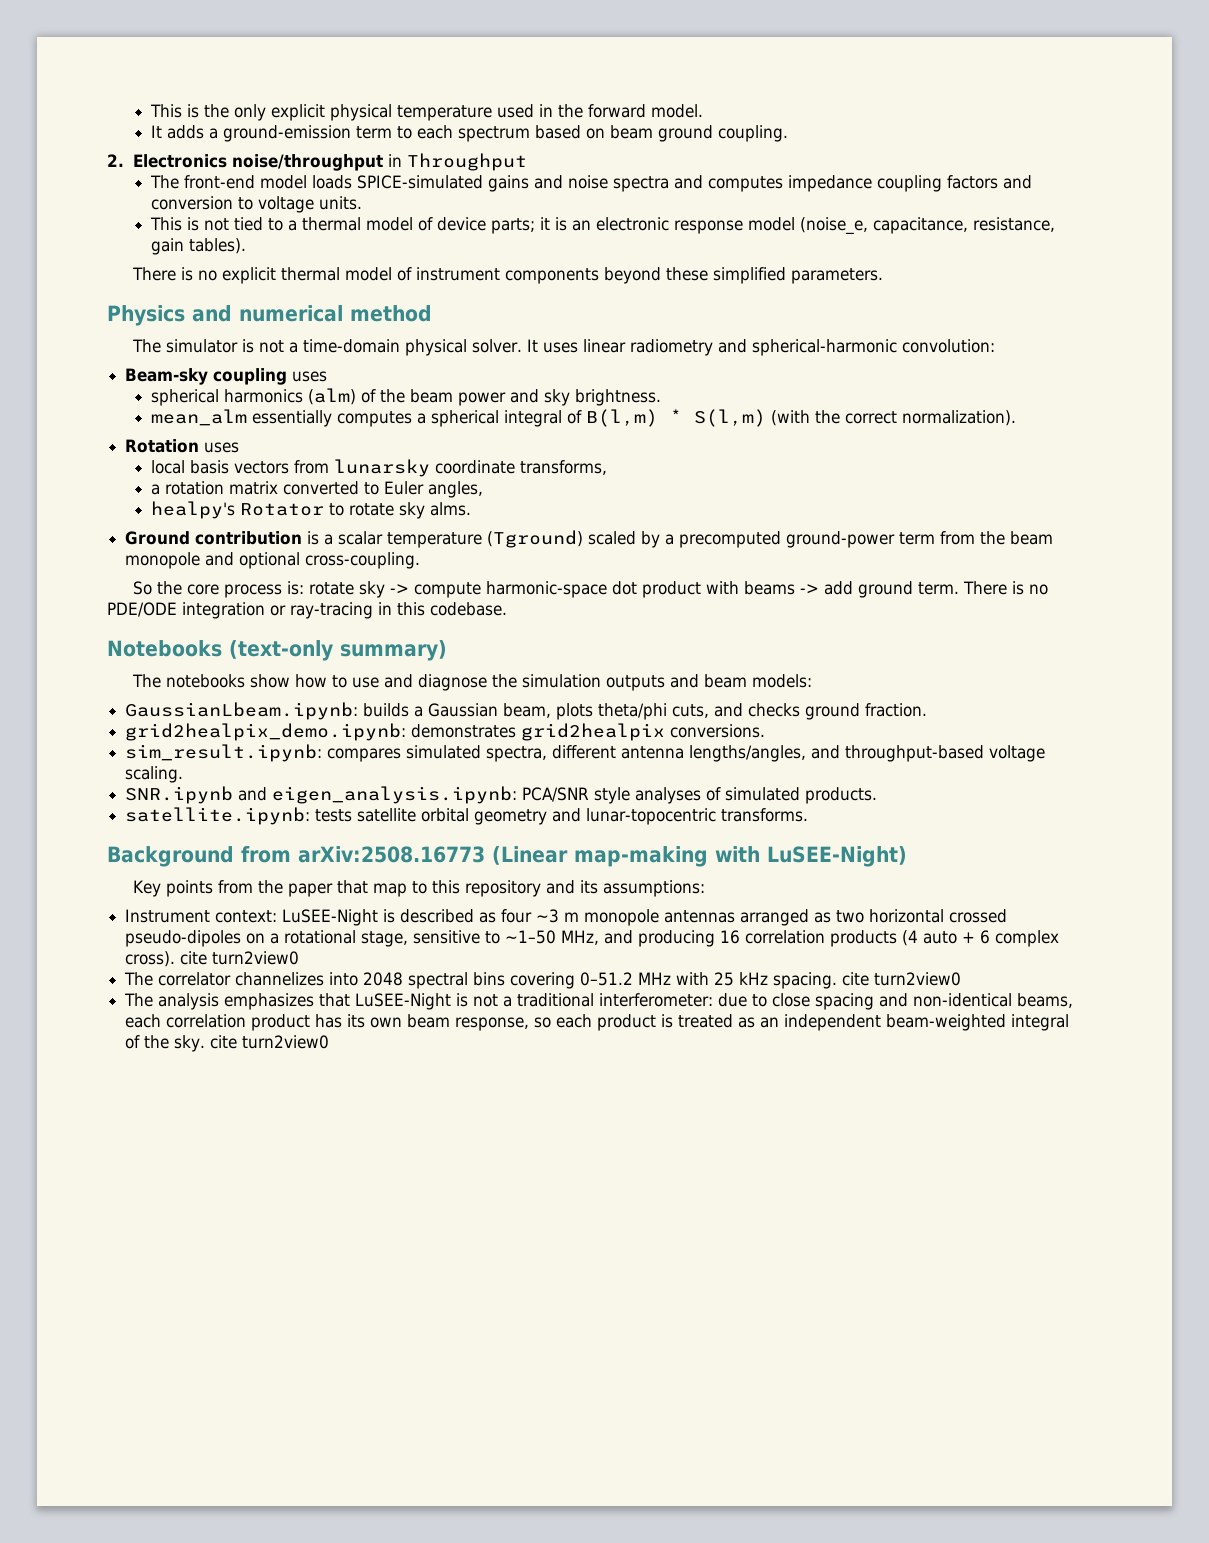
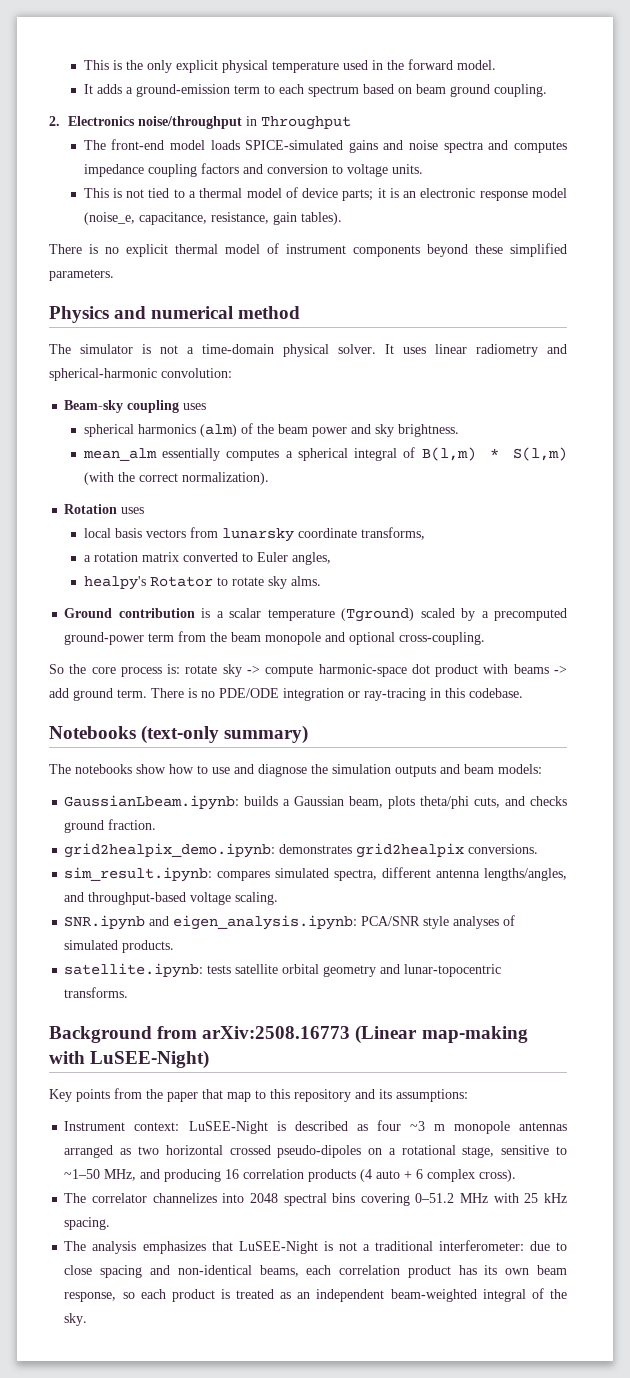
- Instrument context: LuSEE-Night is described as four ~3 m monopole antennas arranged as two horizontal crossed pseudo-dipoles on a rotational stage, sensitive to ~1–50 MHz, and producing 16 correlation products (4 auto + 6 complex cross). cite turn2view0
+ Instrument context: LuSEE-Night is described as four ~3 m monopole antennas arranged as two horizontal crossed pseudo-dipoles on a rotational stage, sensitive to ~1–50 MHz, and producing 16 correlation products (4 auto + 6 complex cross).
- The correlator channelizes into 2048 spectral bins covering 0–51.2 MHz with 25 kHz spacing. cite turn2view0
+ The correlator channelizes into 2048 spectral bins covering 0–51.2 MHz with 25 kHz spacing.
- The analysis emphasizes that LuSEE-Night is not a traditional interferometer: due to close spacing and non-identical beams, each correlation product has its own beam response, so each product is treated as an independent beam-weighted integral of the sky. cite turn2view0
+ The analysis emphasizes that LuSEE-Night is not a traditional interferometer: due to close spacing and non-identical beams, each correlation product has its own beam response, so each product is treated as an independent beam-weighted integral of the sky.

